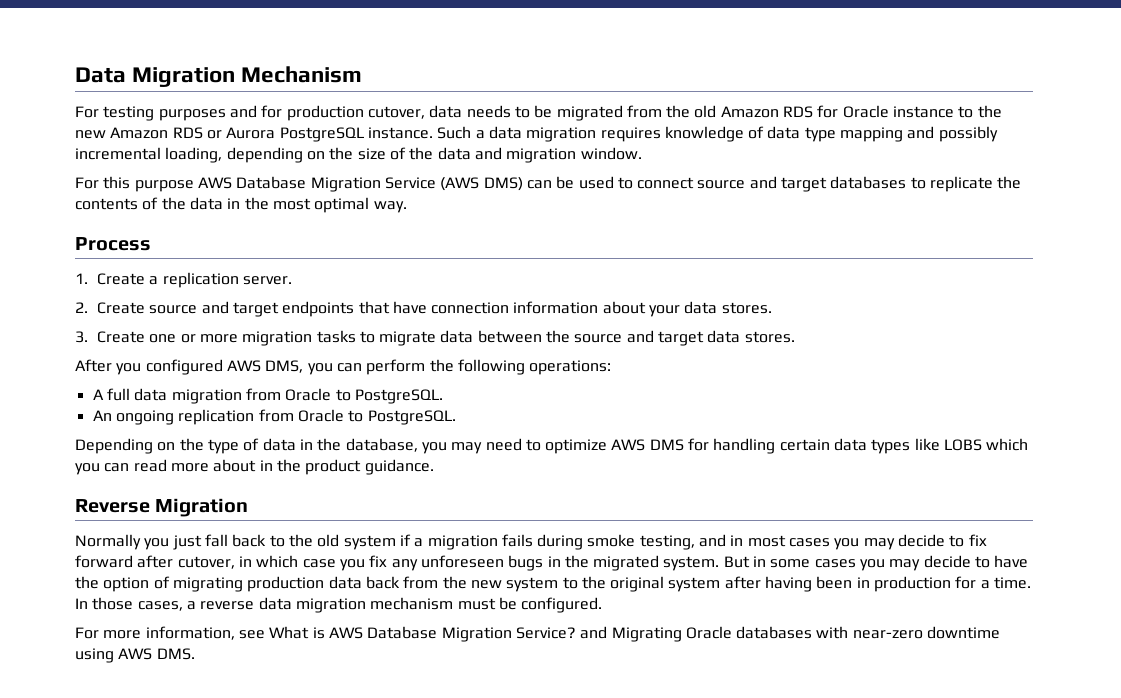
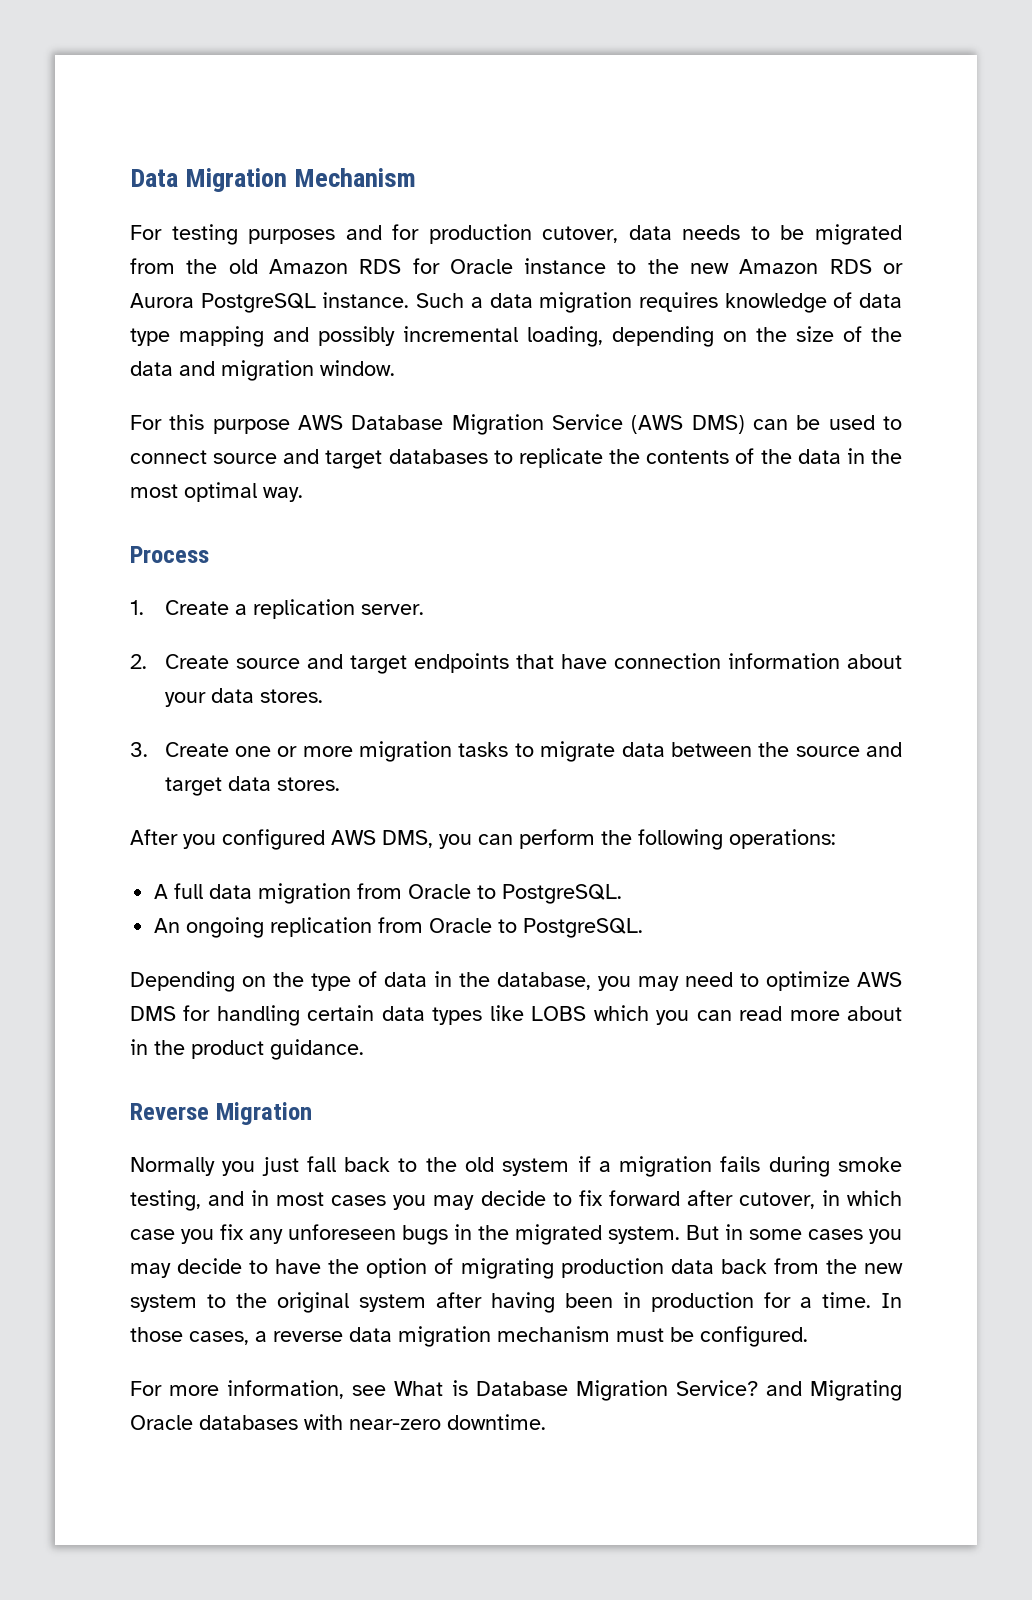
- For more information, see What is AWS Database Migration Service? and Migrating Oracle databases with near-zero downtime using AWS DMS.
+ For more information, see What is Database Migration Service? and Migrating Oracle databases with near-zero downtime.

